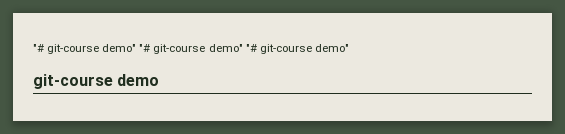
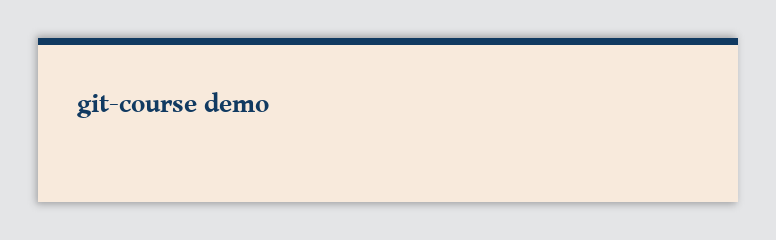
- "# git-course demo" "# git-course demo" "# git-course demo"

